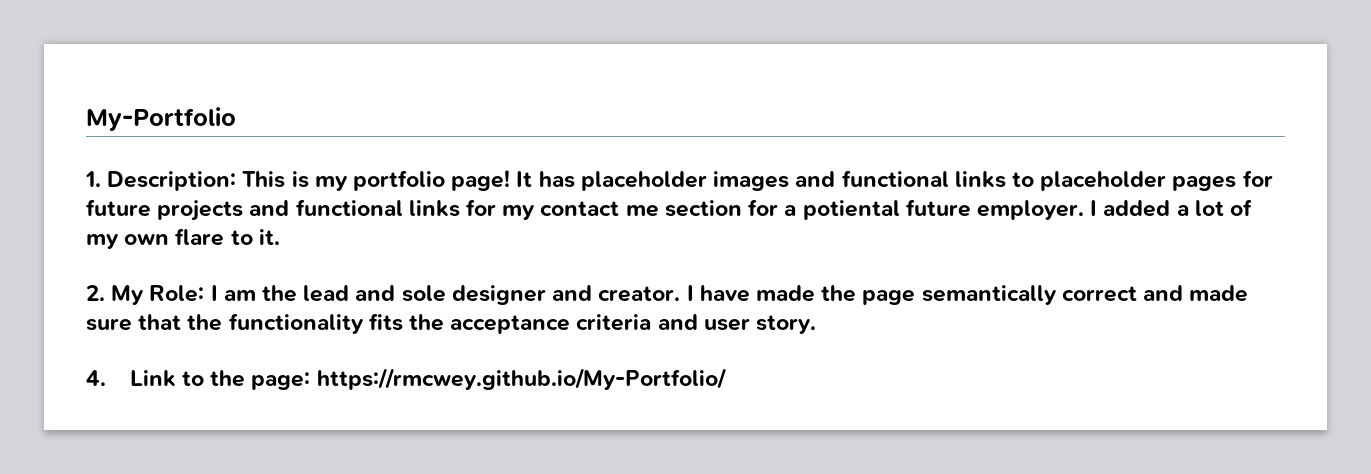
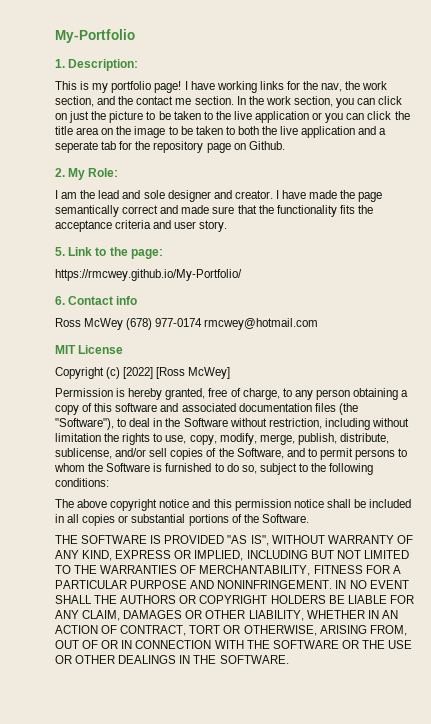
- 1. Description: This is my portfolio page!
+ 1. Description:
+ This is my portfolio page!
- It has placeholder images and functional links to placeholder pages for future projects and functional links for my contact me section for a potiental future employer. I added a lot of my own flare to it.
+ I have working links for the nav, the work section, and the contact me section. In the work section, you can click on just the picture to be taken to the live application or you can click the title area on the image to be taken to both the live application and a seperate tab for the repository page on Github.
- 2. My Role: I am the lead and sole designer and creator.
+ 2. My Role:
+ I am the lead and sole designer and creator.
- 4. Link to the page: https://rmcwey.github.io/My-Portfolio/
+ 5. Link to the page:
+ https://rmcwey.github.io/My-Portfolio/
+ 6. Contact info
+ Ross McWey (678) 977-0174 rmcwey@hotmail.com
+ MIT License
+ Copyright (c) [2022] [Ross McWey]
+ Permission is hereby granted, free of charge, to any person obtaining a copy of this software and associated documentation files (the "Software"), to deal in the Software without restriction, including without limitation the rights to use, copy, modify, merge, publish, distribute, sublicense, and/or sell copies of the Software, and to permit persons to whom the Software is furnished to do so, subject to the following conditions:
+ The above copyright notice and this permission notice shall be included in all copies or substantial portions of the Software.
+ THE SOFTWARE IS PROVIDED "AS IS", WITHOUT WARRANTY OF ANY KIND, EXPRESS OR IMPLIED, INCLUDING BUT NOT LIMITED TO THE WARRANTIES OF MERCHANTABILITY, FITNESS FOR A PARTICULAR PURPOSE AND NONINFRINGEMENT. IN NO EVENT SHALL THE AUTHORS OR COPYRIGHT HOLDERS BE LIABLE FOR ANY CLAIM, DAMAGES OR OTHER LIABILITY, WHETHER IN AN ACTION OF CONTRACT, TORT OR OTHERWISE, ARISING FROM, OUT OF OR IN CONNECTION WITH THE SOFTWARE OR THE USE OR OTHER DEALINGS IN THE SOFTWARE.

